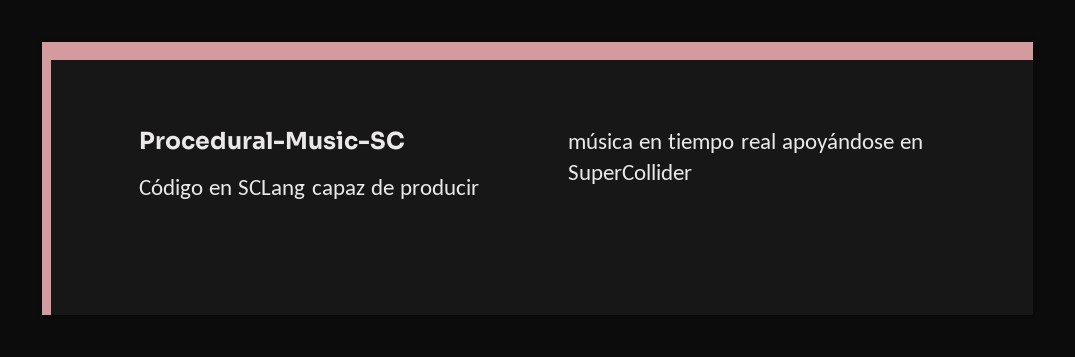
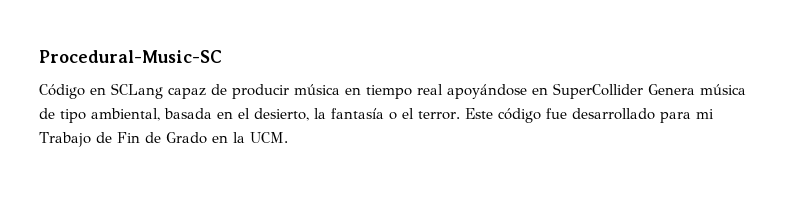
- Código en SCLang capaz de producir música en tiempo real apoyándose en SuperCollider
+ Código en SCLang capaz de producir música en tiempo real apoyándose en SuperCollider Genera música de tipo ambiental, basada en el desierto, la fantasía o el terror. Este código fue desarrollado para mi Trabajo de Fin de Grado en la UCM.

